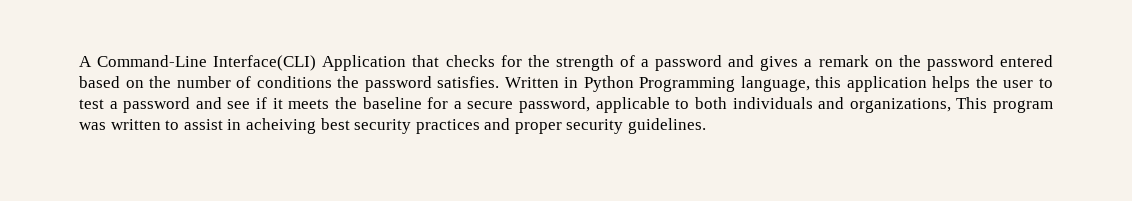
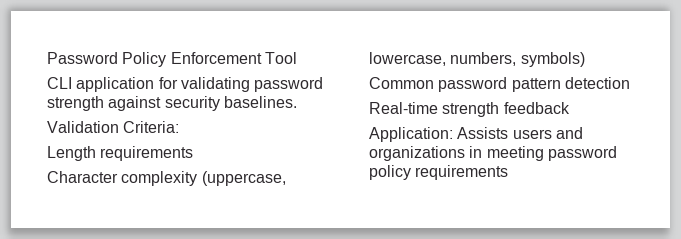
- A Command-Line Interface(CLI) Application that checks for the strength of a password and gives a remark on the password entered based on the number of conditions the password satisfies. Written in Python Programming language, this application helps the user to test a password and see if it meets the baseline for a secure password, applicable to both individuals and organizations, This program was written to assist in acheiving best security practices and proper security guidelines.
+ Password Policy Enforcement Tool
+ CLI application for validating password strength against security baselines.
+ Validation Criteria:
+ Length requirements
+ Character complexity (uppercase, lowercase, numbers, symbols)
+ Common password pattern detection
+ Real-time strength feedback
+ Application: Assists users and organizations in meeting password policy requirements

